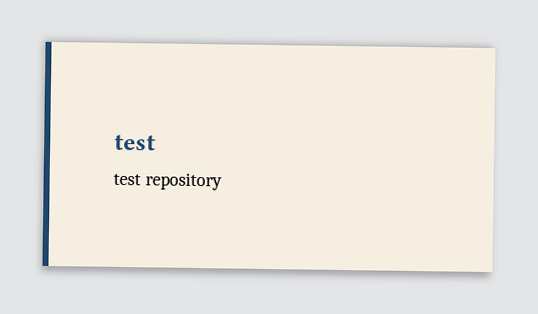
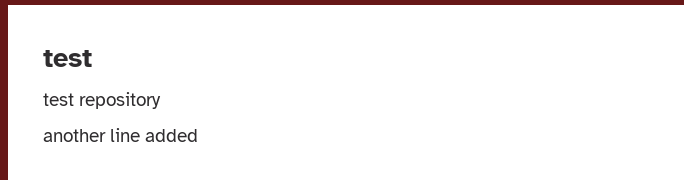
+ another line added

